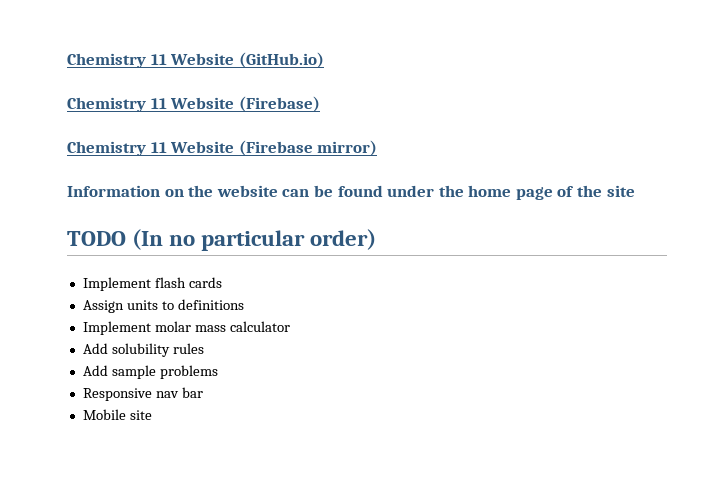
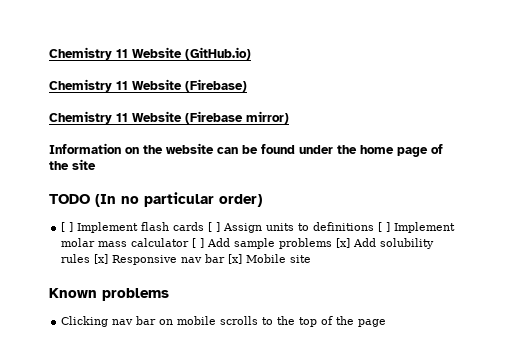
- Implement flash cards
- Assign units to definitions
- Implement molar mass calculator
- Add solubility rules
- Add sample problems
- Responsive nav bar
- Mobile site
+ [ ] Implement flash cards [ ] Assign units to definitions [ ] Implement molar mass calculator [ ] Add sample problems [x] Add solubility rules [x] Responsive nav bar [x] Mobile site
+ Known problems
+ Clicking nav bar on mobile scrolls to the top of the page

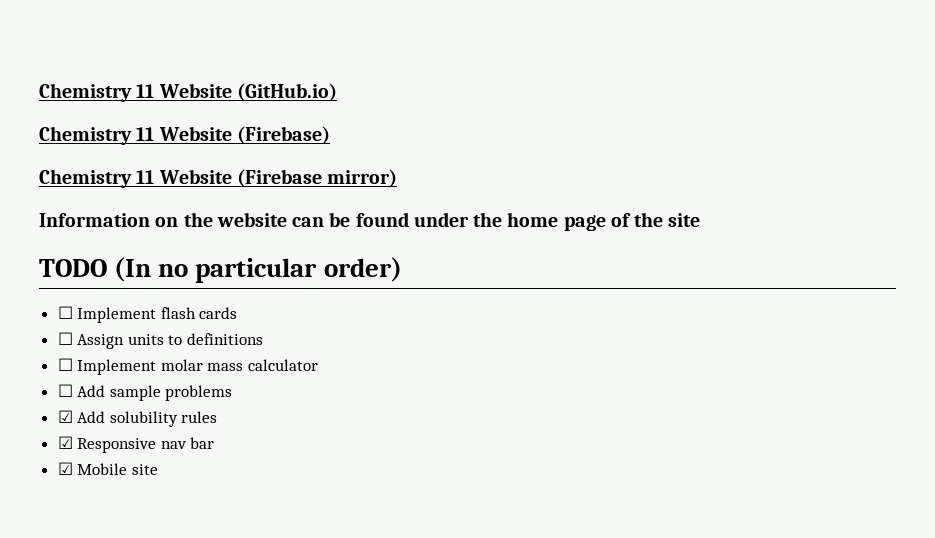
- [ ] Implement flash cards [ ] Assign units to definitions [ ] Implement molar mass calculator [ ] Add sample problems [x] Add solubility rules [x] Responsive nav bar [x] Mobile site
+ ☐ Implement flash cards
+ ☐ Assign units to definitions
+ ☐ Implement molar mass calculator
+ ☐ Add sample problems
+ ☑ Add solubility rules
+ ☑ Responsive nav bar
+ ☑ Mobile site
- Known problems
- Clicking nav bar on mobile scrolls to the top of the page

